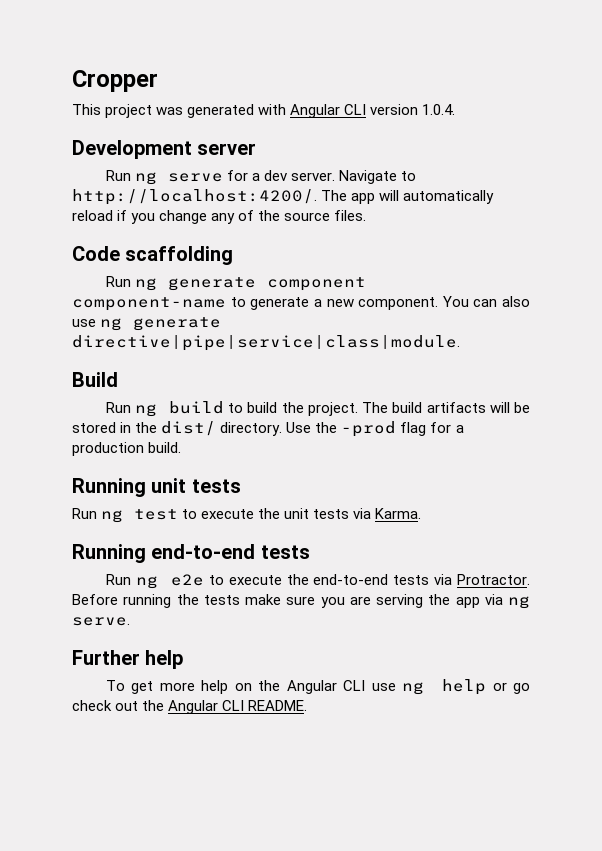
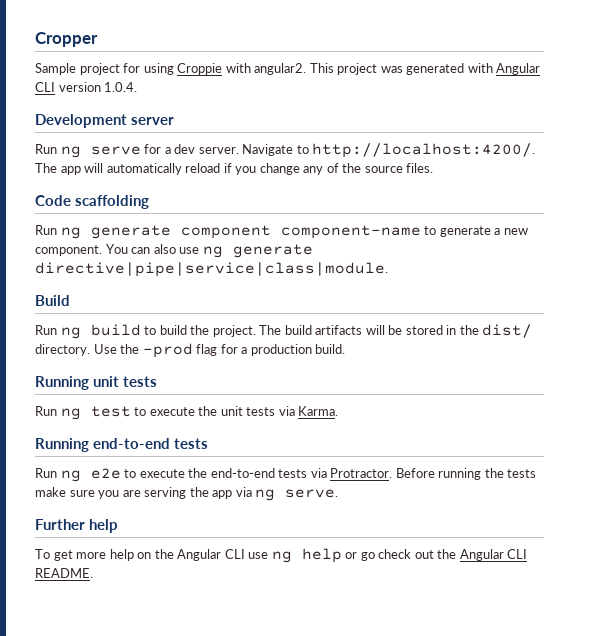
+ Sample project for using Croppie with angular2.

